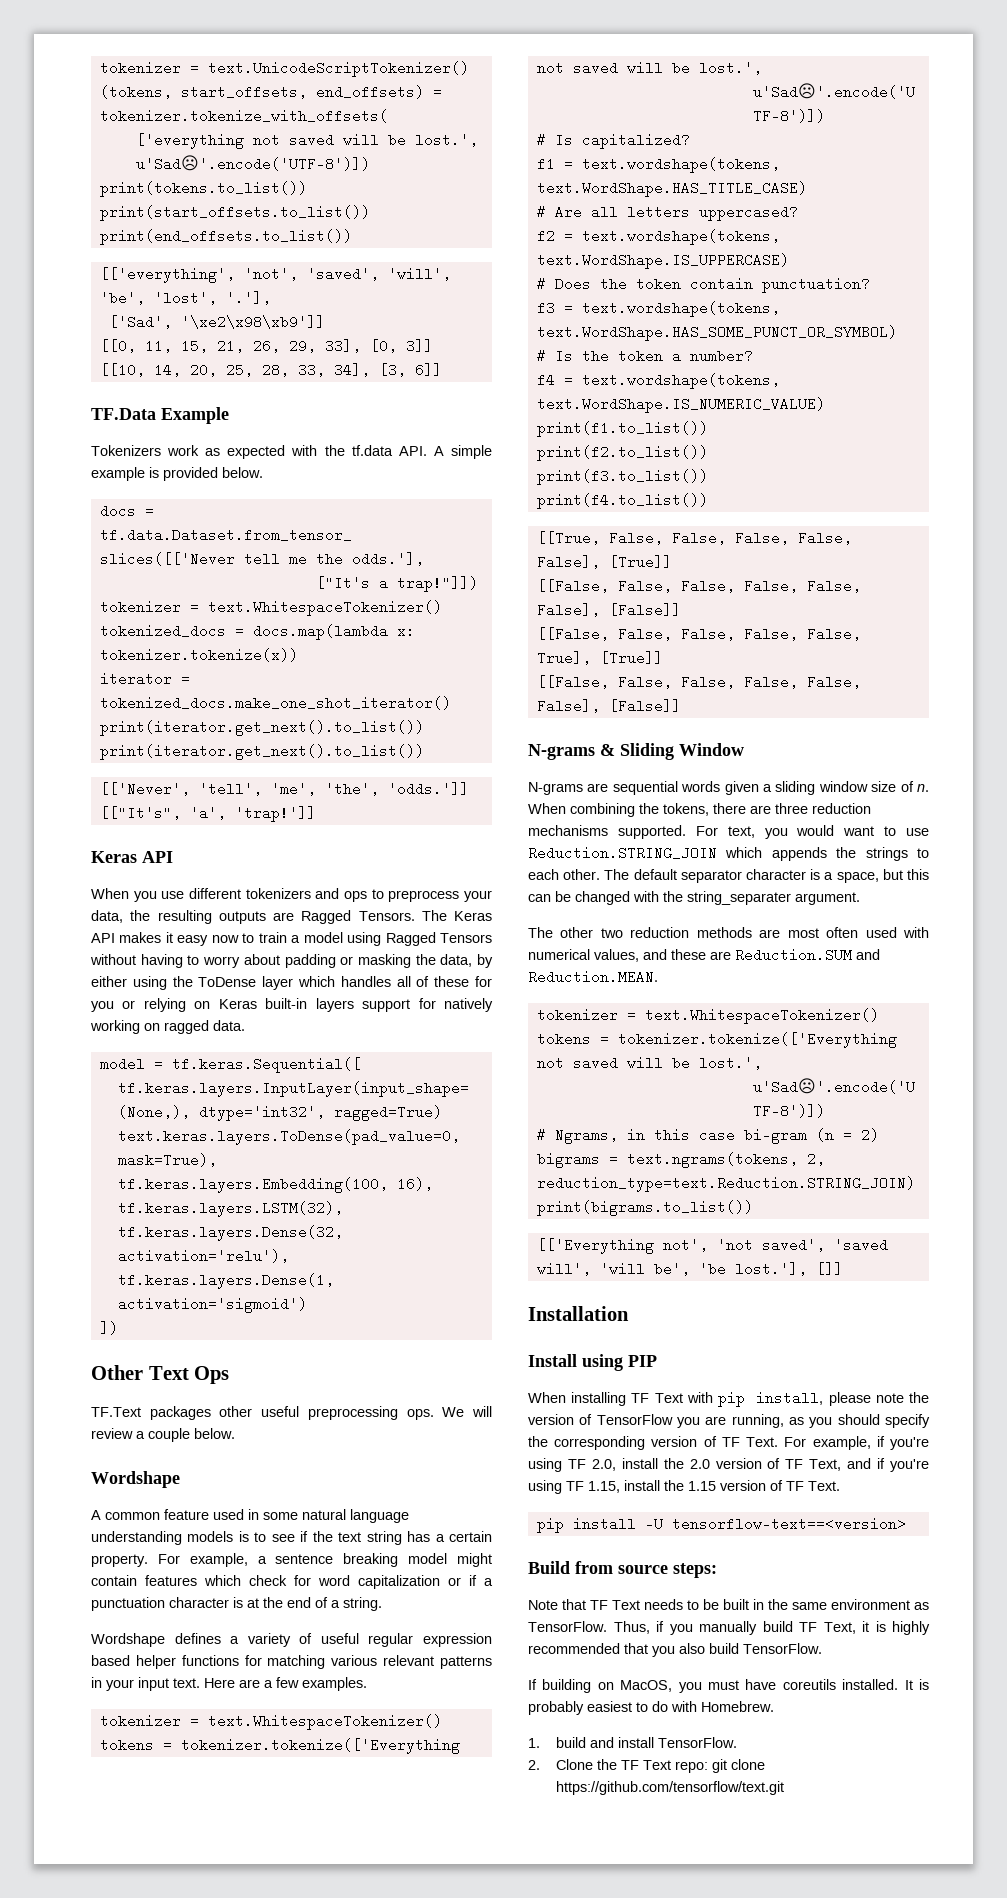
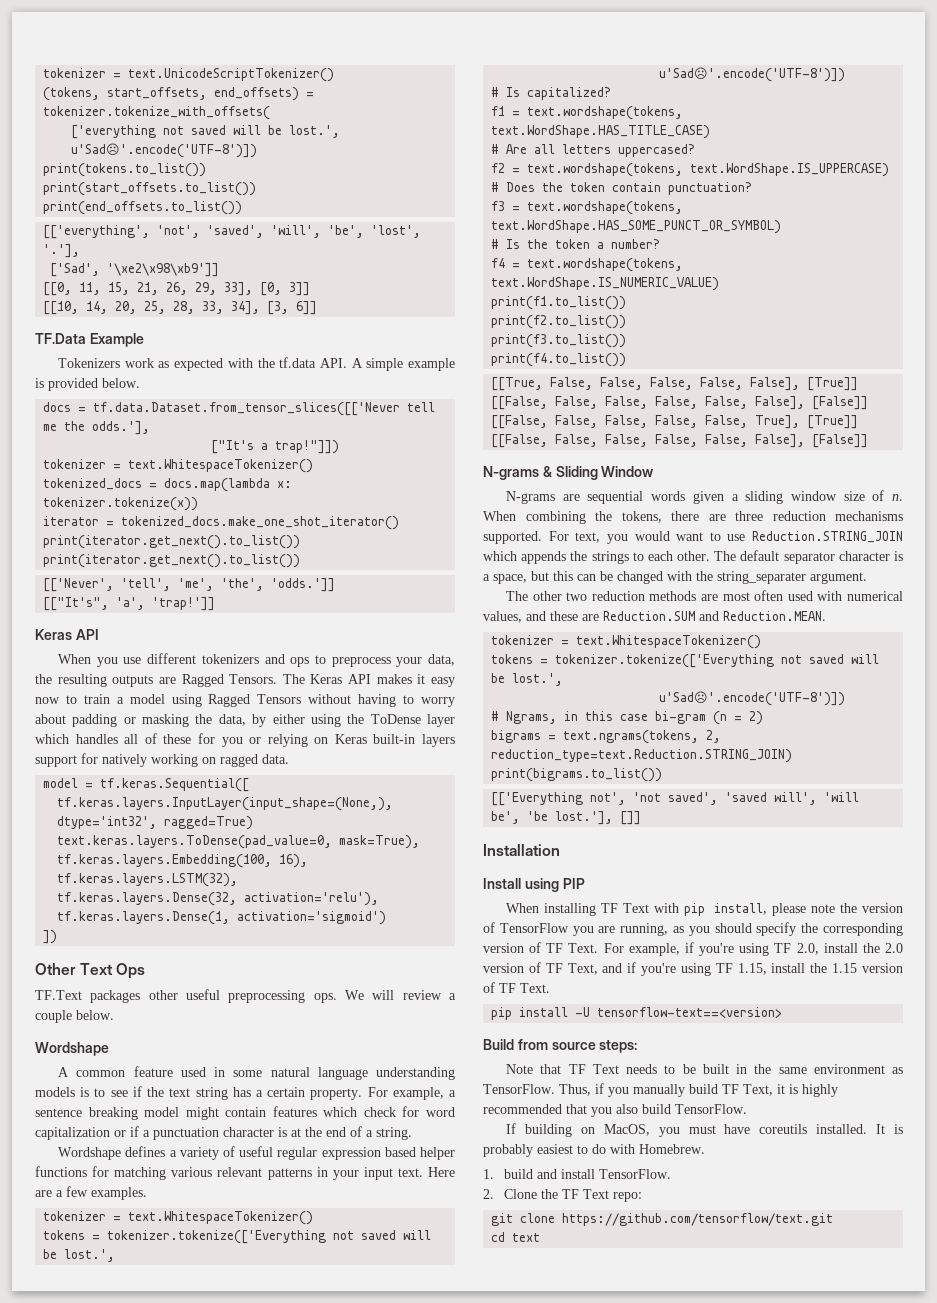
- 2. Clone the TF Text repo: git clone https://github.com/tensorflow/text.git
+ 2. Clone the TF Text repo:
+ git clone https://github.com/tensorflow/text.git
+ cd text

